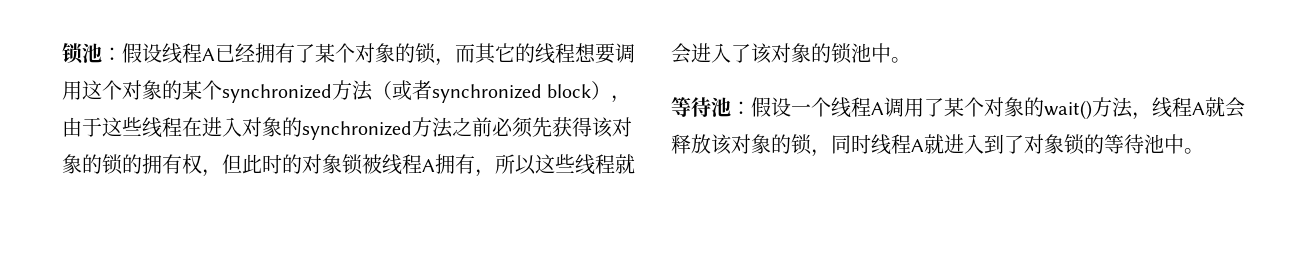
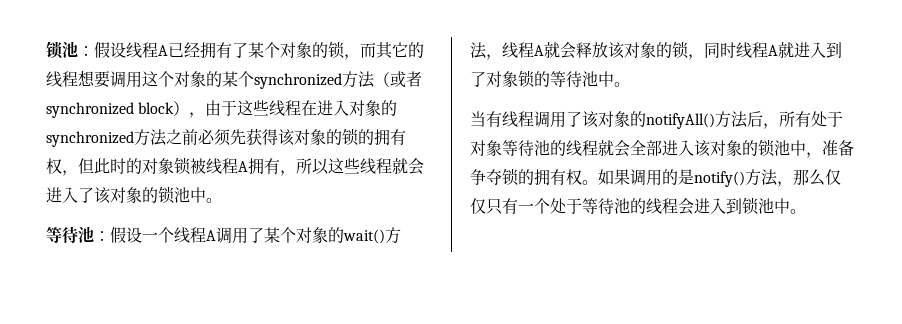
+ 当有线程调用了该对象的notifyAll()方法后，所有处于对象等待池的线程就会全部进入该对象的锁池中，准备争夺锁的拥有权。如果调用的是notify()方法，那么仅仅只有一个处于等待池的线程会进入到锁池中。

